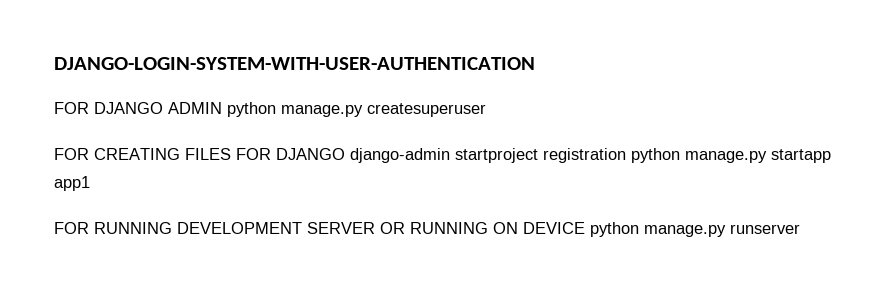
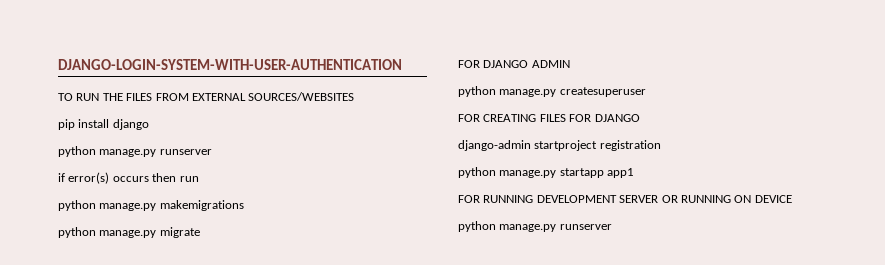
+ TO RUN THE FILES FROM EXTERNAL SOURCES/WEBSITES
+ pip install django
+ python manage.py runserver
+ if error(s) occurs then run
+ python manage.py makemigrations
+ python manage.py migrate
- FOR DJANGO ADMIN python manage.py createsuperuser
+ FOR DJANGO ADMIN
+ python manage.py createsuperuser
- FOR CREATING FILES FOR DJANGO django-admin startproject registration python manage.py startapp app1
+ FOR CREATING FILES FOR DJANGO
+ django-admin startproject registration
+ python manage.py startapp app1
- FOR RUNNING DEVELOPMENT SERVER OR RUNNING ON DEVICE python manage.py runserver
+ FOR RUNNING DEVELOPMENT SERVER OR RUNNING ON DEVICE
+ python manage.py runserver

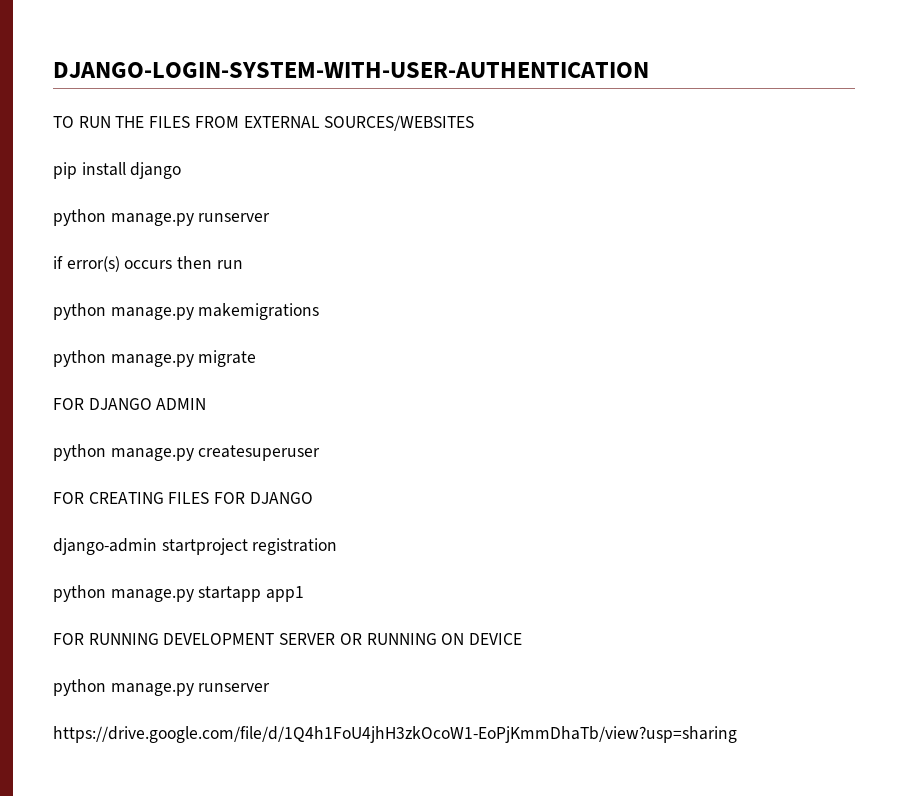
+ https://drive.google.com/file/d/1Q4h1FoU4jhH3zkOcoW1-EoPjKmmDhaTb/view?usp=sharing

